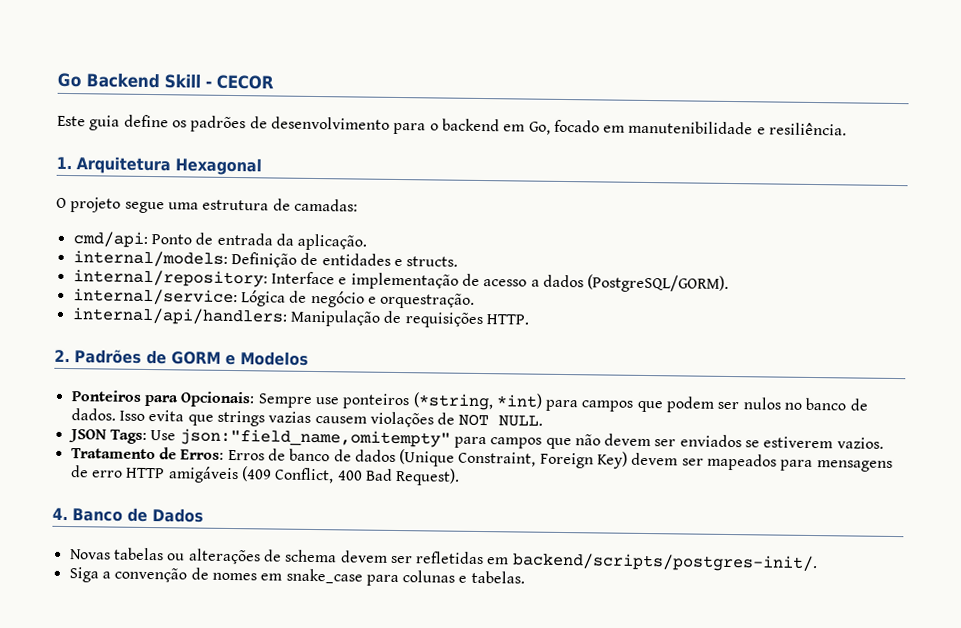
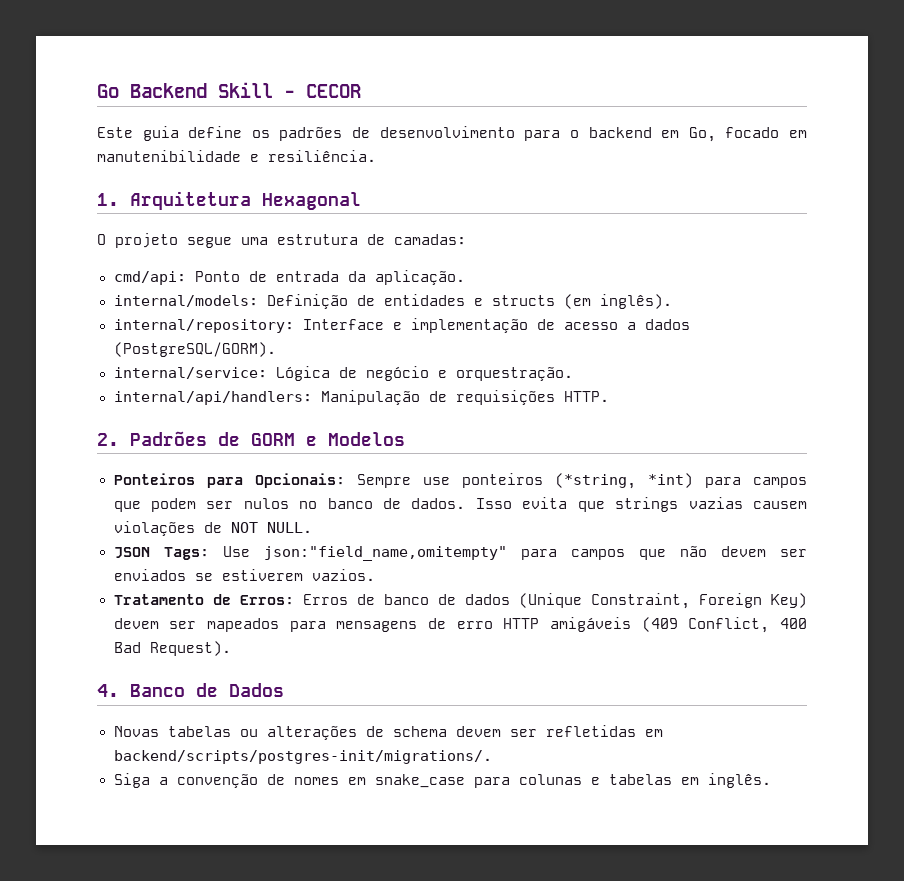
- internal/models: Definição de entidades e structs.
+ internal/models: Definição de entidades e structs (em inglês).
- Novas tabelas ou alterações de schema devem ser refletidas em backend/scripts/postgres-init/.
+ Novas tabelas ou alterações de schema devem ser refletidas em backend/scripts/postgres-init/migrations/.
- Siga a convenção de nomes em snake_case para colunas e tabelas.
+ Siga a convenção de nomes em snake_case para colunas e tabelas em inglês.

